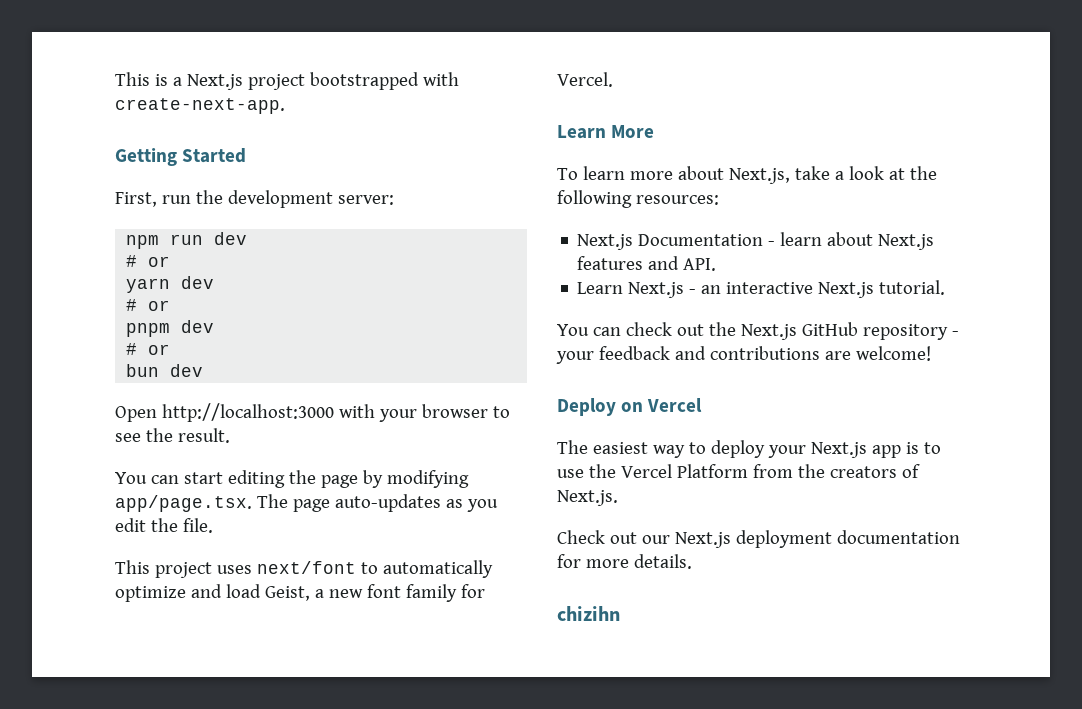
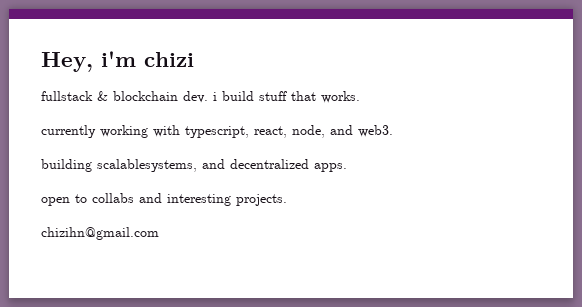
- This is a Next.js project bootstrapped with create-next-app.
- Getting Started
- First, run the development server:
- npm run dev
- # or
- yarn dev
- # or
- pnpm dev
- # or
- bun dev
- Open http://localhost:3000 with your browser to see the result.
- You can start editing the page by modifying app/page.tsx. The page auto-updates as you edit the file.
- This project uses next/font to automatically optimize and load Geist, a new font family for Vercel.
- Learn More
- To learn more about Next.js, take a look at the following resources:
- Next.js Documentation - learn about Next.js features and API.
- Learn Next.js - an interactive Next.js tutorial.
- You can check out the Next.js GitHub repository - your feedback and contributions are welcome!
- Deploy on Vercel
- The easiest way to deploy your Next.js app is to use the Vercel Platform from the creators of Next.js.
- Check out our Next.js deployment documentation for more details.
- chizihn
+ Hey, i'm chizi
+ fullstack & blockchain dev. i build stuff that works.
+ currently working with typescript, react, node, and web3.
+ building scalablesystems, and decentralized apps.
+ open to collabs and interesting projects.
+ chizihn@gmail.com

